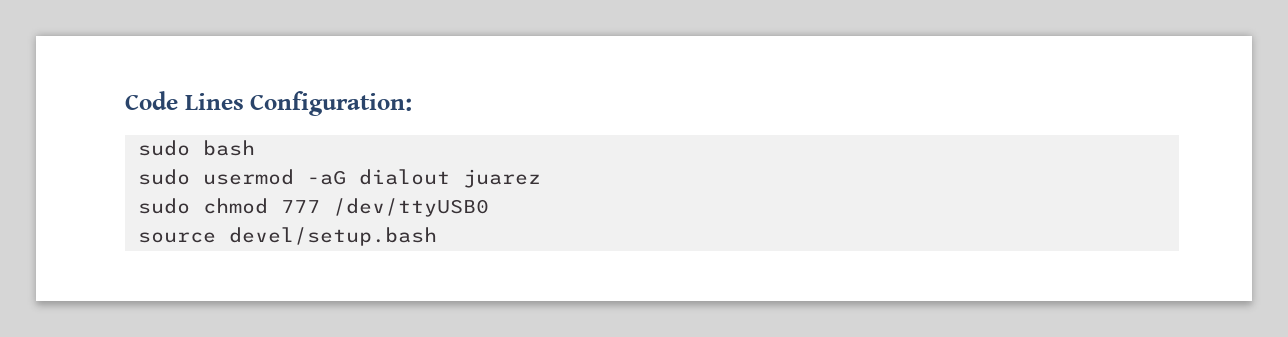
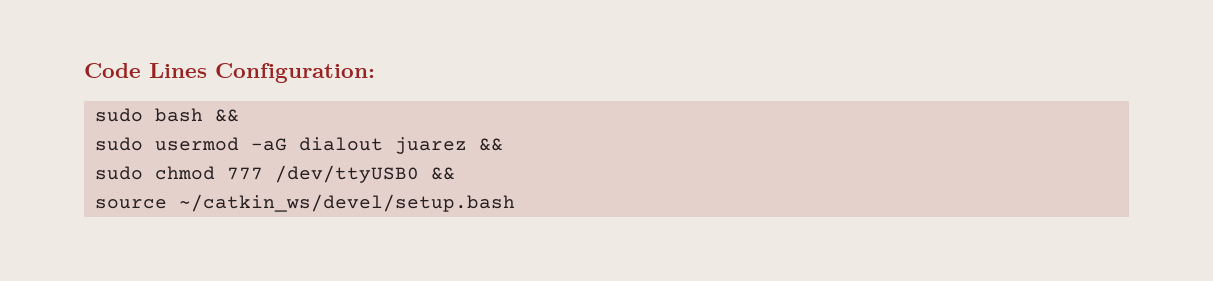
- sudo bash
+ sudo bash &&
- sudo usermod -aG dialout juarez
+ sudo usermod -aG dialout juarez &&
- sudo chmod 777 /dev/ttyUSB0
+ sudo chmod 777 /dev/ttyUSB0 &&
- source devel/setup.bash
+ source ~/catkin_ws/devel/setup.bash

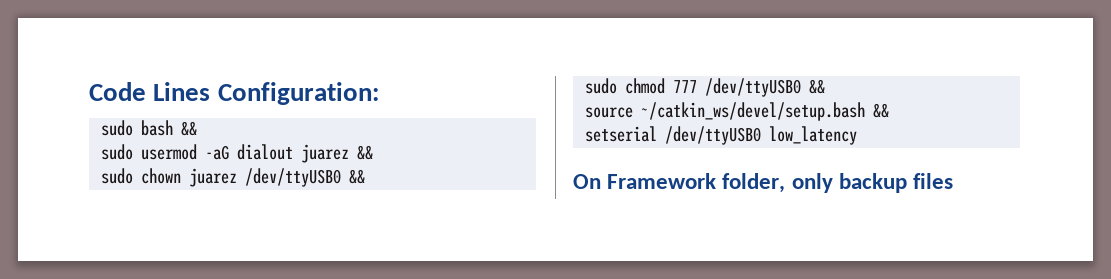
+ sudo chown juarez /dev/ttyUSB0 &&
- source ~/catkin_ws/devel/setup.bash
+ source ~/catkin_ws/devel/setup.bash &&
+ setserial /dev/ttyUSB0 low_latency
+ On Framework folder, only backup files

